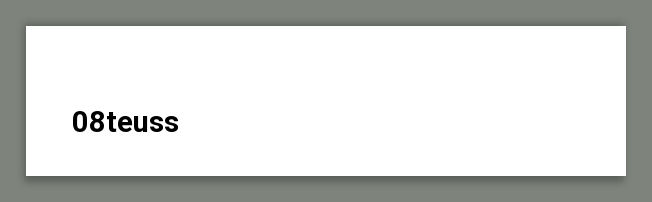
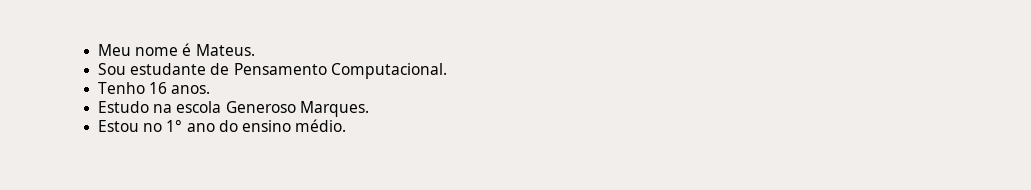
- 08teuss
+ Meu nome é Mateus.
+ Sou estudante de Pensamento Computacional.
+ Tenho 16 anos.
+ Estudo na escola Generoso Marques.
+ Estou no 1° ano do ensino médio.

